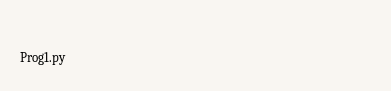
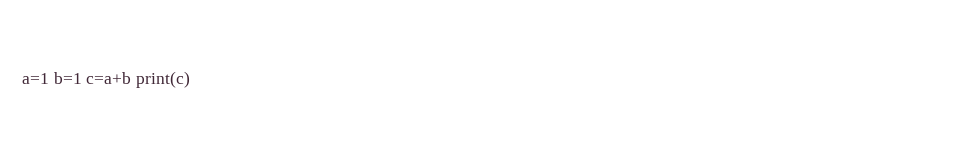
- Prog1.py
+ a=1 b=1 c=a+b print(c)

